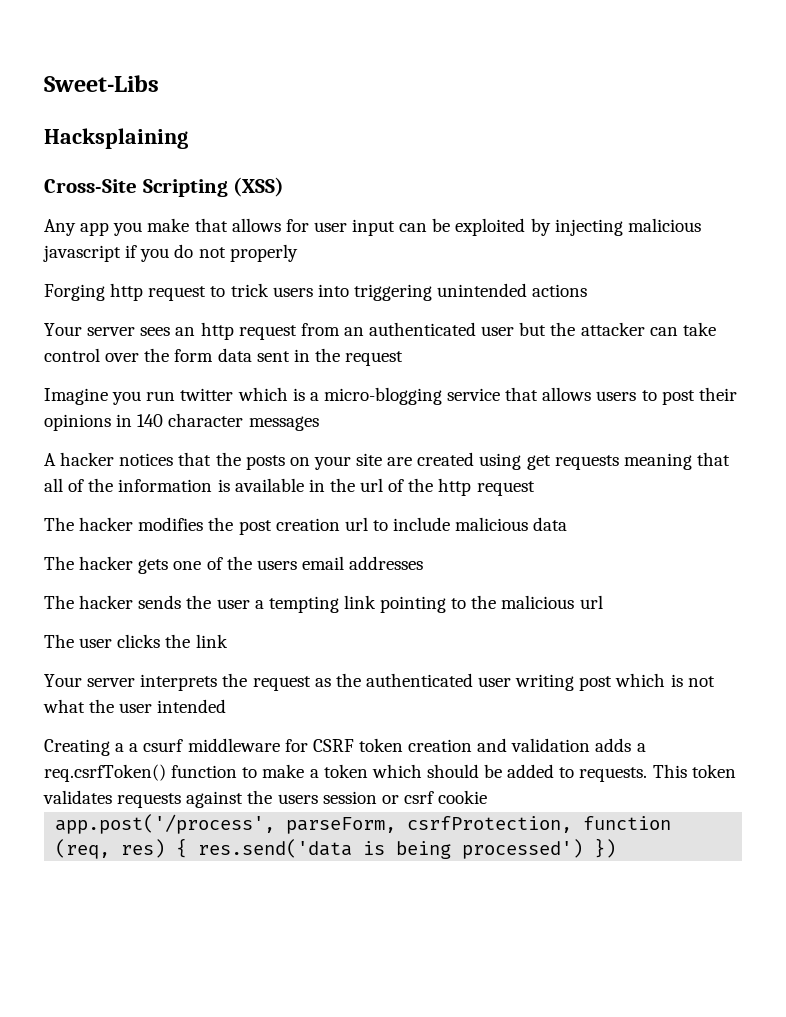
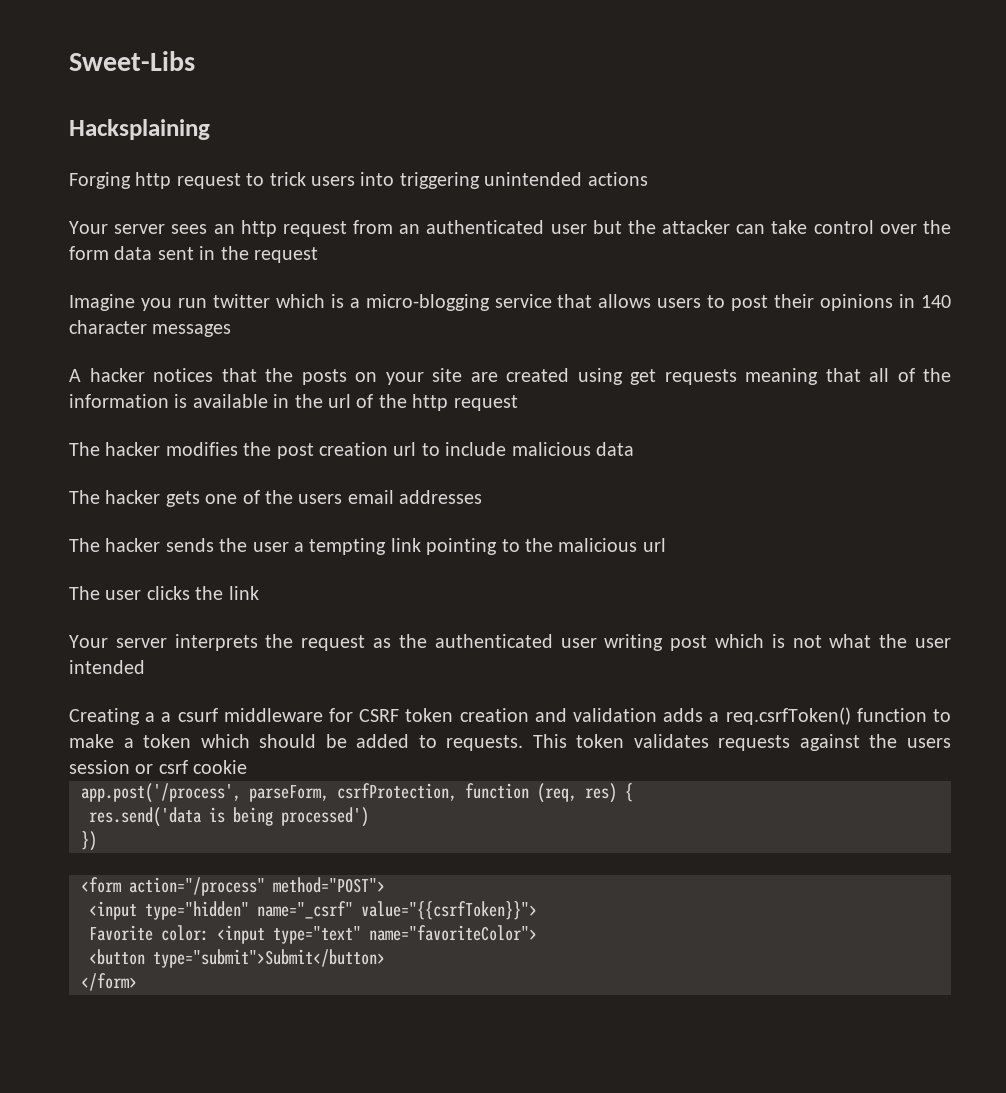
- Cross-Site Scripting (XSS)
- Any app you make that allows for user input can be exploited by injecting malicious javascript if you do not properly
- app.post('/process', parseForm, csrfProtection, function (req, res) { res.send('data is being processed') })
+ app.post('/process', parseForm, csrfProtection, function (req, res) {
+ res.send('data is being processed')
+ })
+ <form action="/process" method="POST">
+ <input type="hidden" name="_csrf" value="{{csrfToken}}">
+ Favorite color: <input type="text" name="favoriteColor">
+ <button type="submit">Submit</button>
+ </form>

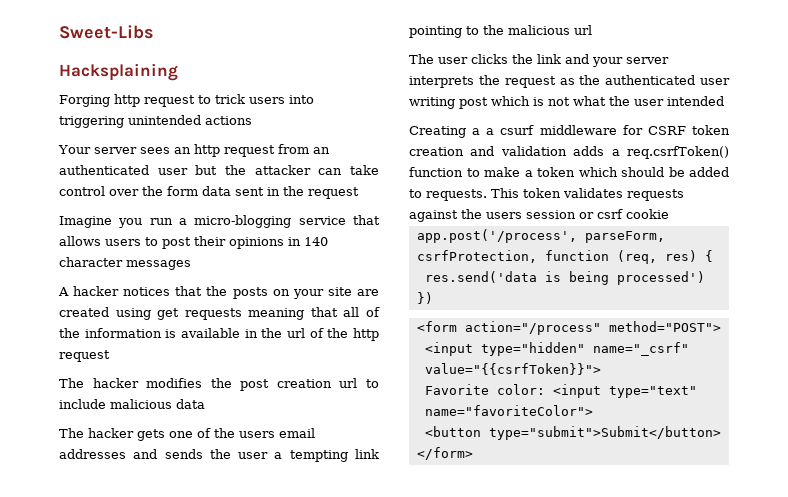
- Imagine you run twitter which is a micro-blogging service that allows users to post their opinions in 140 character messages
+ Imagine you run a micro-blogging service that allows users to post their opinions in 140 character messages
- The hacker gets one of the users email addresses
- The hacker sends the user a tempting link pointing to the malicious url
+ The hacker gets one of the users email addresses and sends the user a tempting link pointing to the malicious url
- The user clicks the link
- Your server interprets the request as the authenticated user writing post which is not what the user intended
+ The user clicks the link and your server interprets the request as the authenticated user writing post which is not what the user intended

